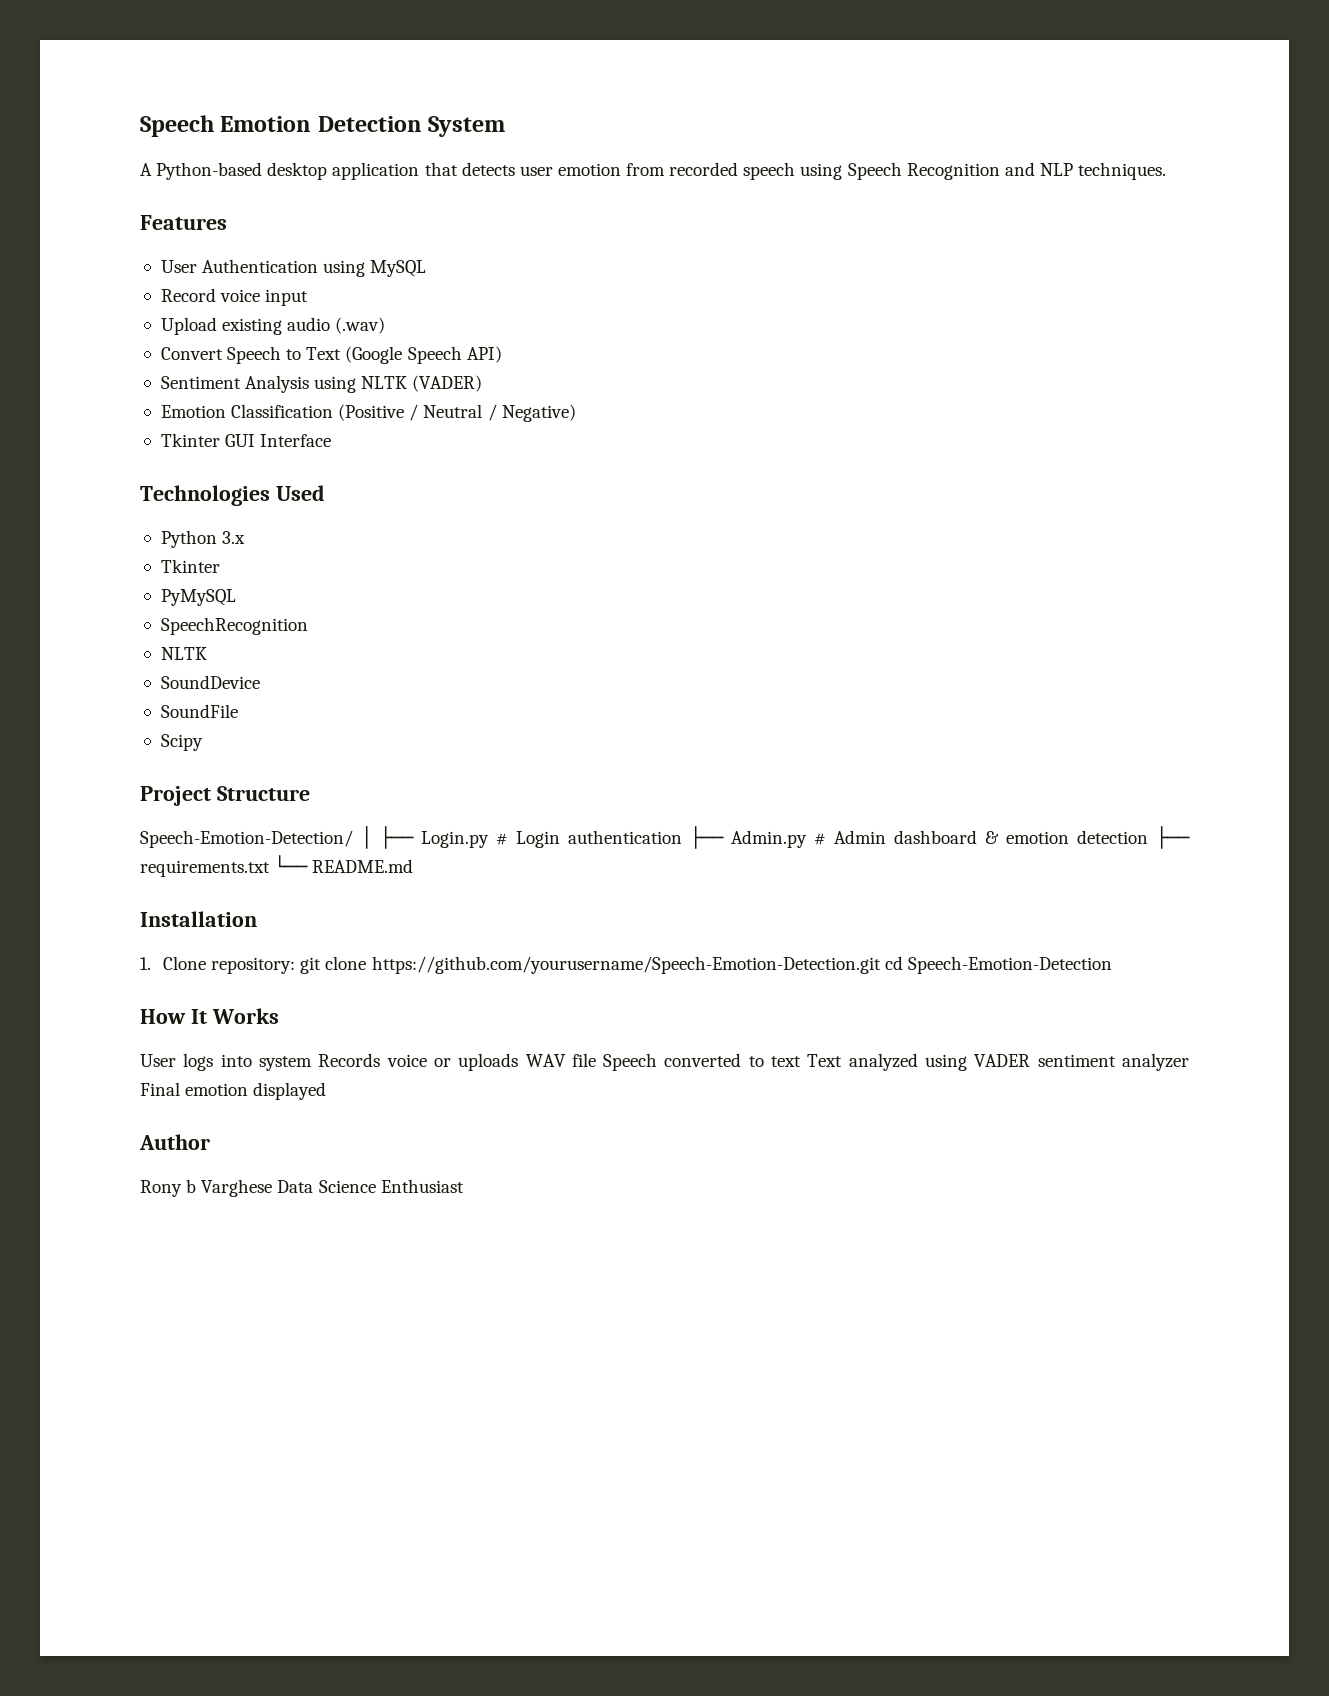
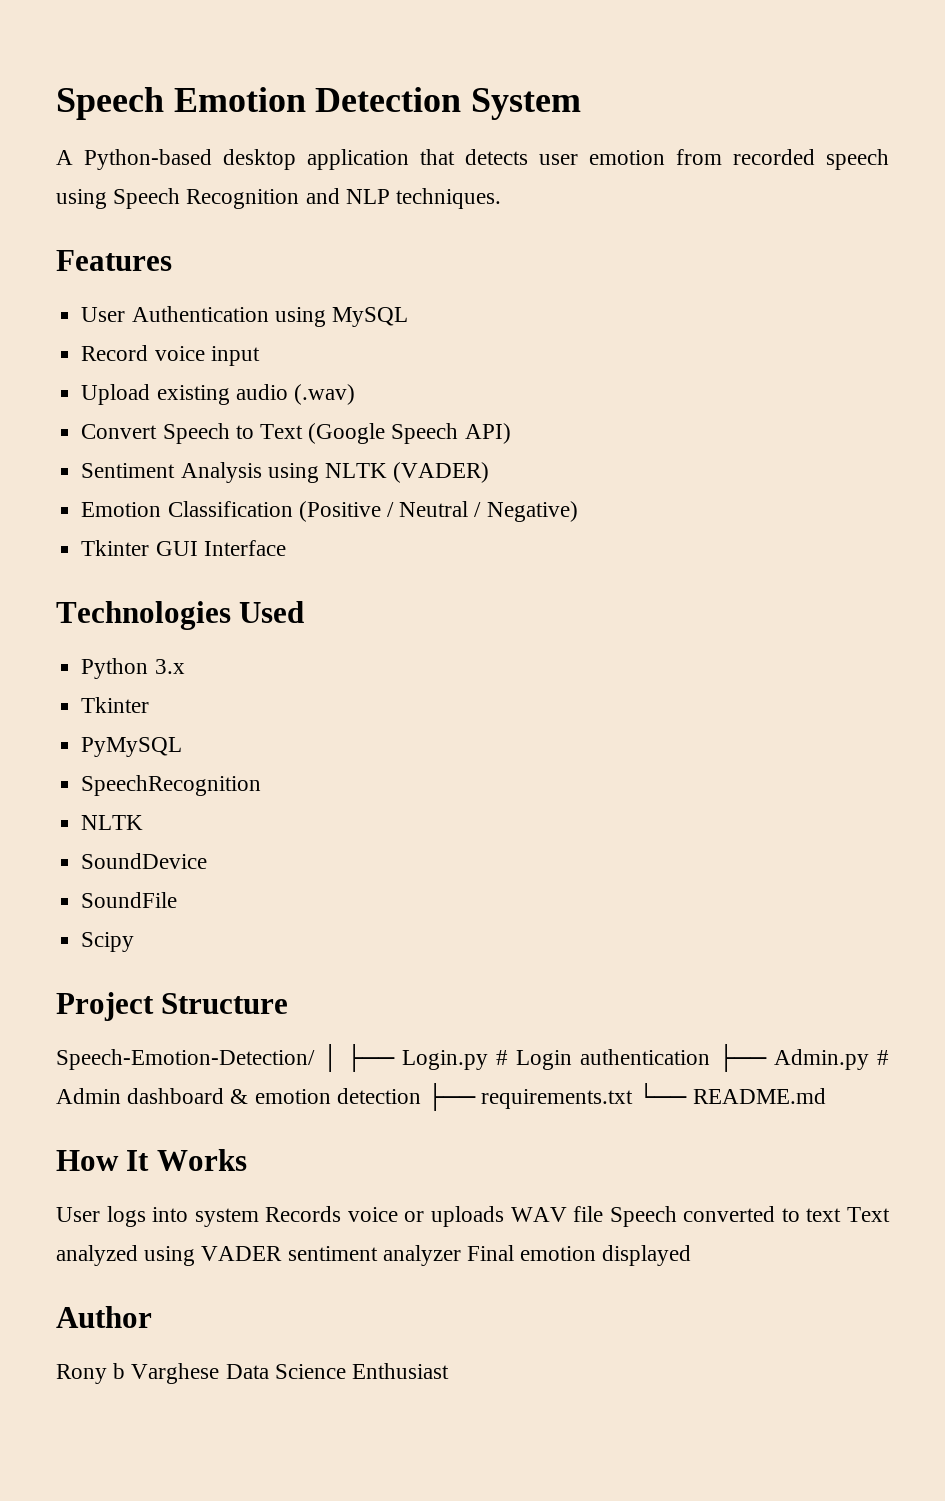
- Installation
- 1. Clone repository: git clone https://github.com/yourusername/Speech-Emotion-Detection.git cd Speech-Emotion-Detection

